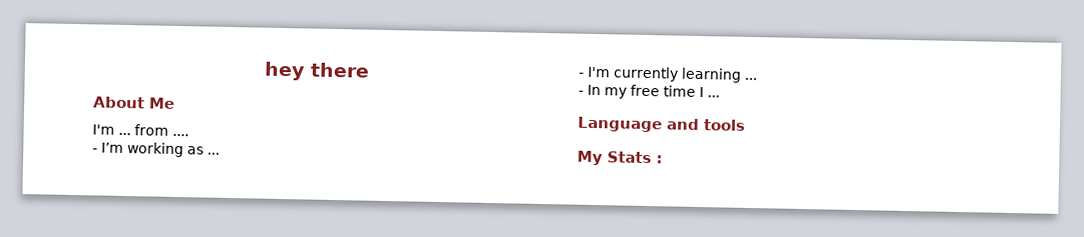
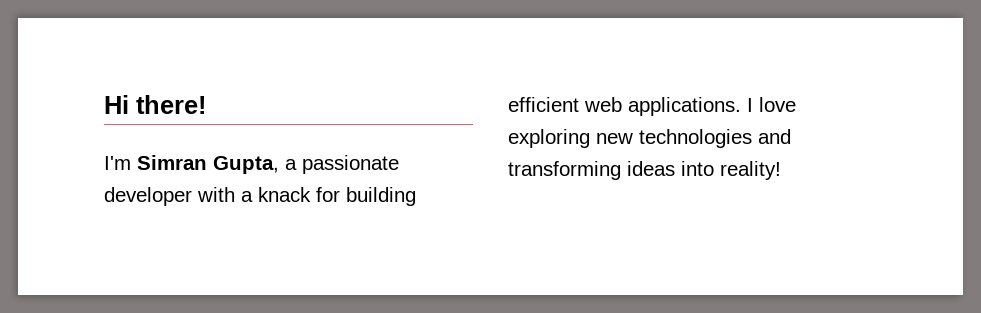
- hey there
- About Me
- I'm ... from ....
- - I’m working as ...
- - I'm currently learning ...
- - In my free time I ...
- Language and tools
- My Stats :
+ Hi there!
+ I'm Simran Gupta, a passionate developer with a knack for building efficient web applications. I love exploring new technologies and transforming ideas into reality!

